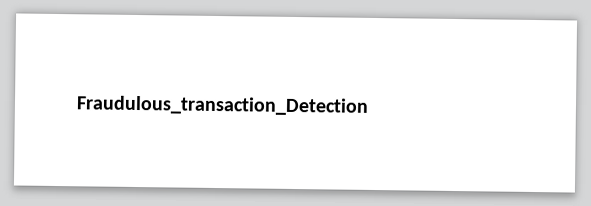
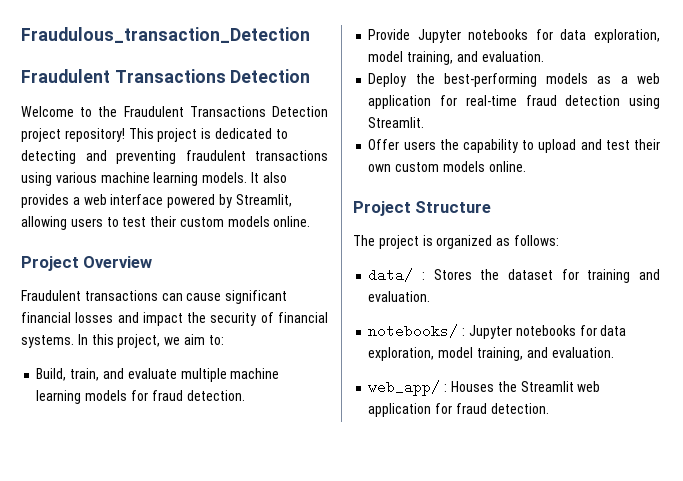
  Fraudulous_transaction_Detection
+ Fraudulent Transactions Detection
+ Welcome to the Fraudulent Transactions Detection project repository! This project is dedicated to detecting and preventing fraudulent transactions using various machine learning models. It also provides a web interface powered by Streamlit, allowing users to test their custom models online.
+ Project Overview
+ Fraudulent transactions can cause significant financial losses and impact the security of financial systems. In this project, we aim to:
+ Build, train, and evaluate multiple machine learning models for fraud detection.
+ Provide Jupyter notebooks for data exploration, model training, and evaluation.
+ Deploy the best-performing models as a web application for real-time fraud detection using Streamlit.
+ Offer users the capability to upload and test their own custom models online.
+ Project Structure
+ The project is organized as follows:
+ data/ : Stores the dataset for training and evaluation.
+ notebooks/ : Jupyter notebooks for data exploration, model training, and evaluation.
+ web_app/ : Houses the Streamlit web application for fraud detection.

